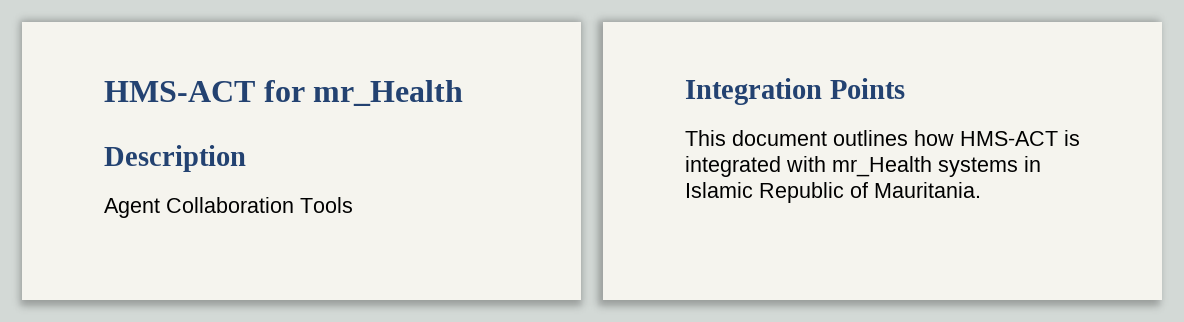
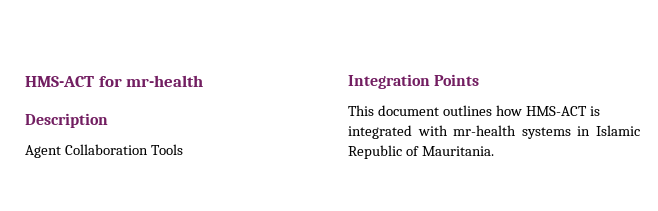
- HMS-ACT for mr_Health
+ HMS-ACT for mr-health
- This document outlines how HMS-ACT is integrated with mr_Health systems in Islamic Republic of Mauritania.
+ This document outlines how HMS-ACT is integrated with mr-health systems in Islamic Republic of Mauritania.

